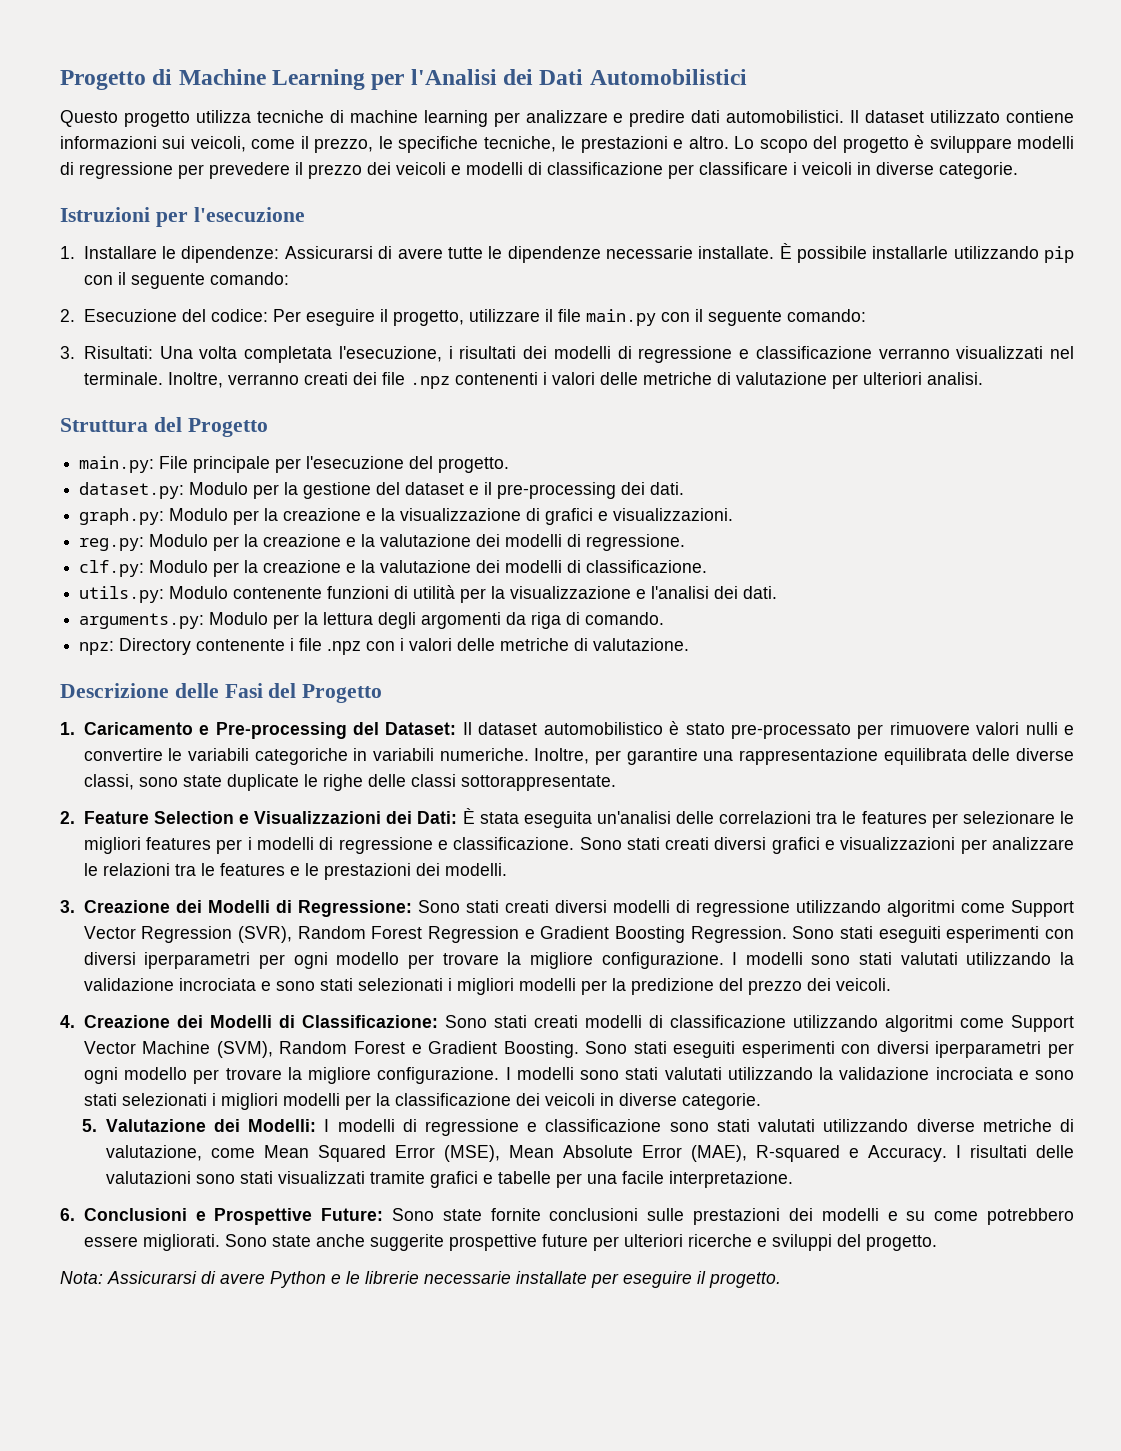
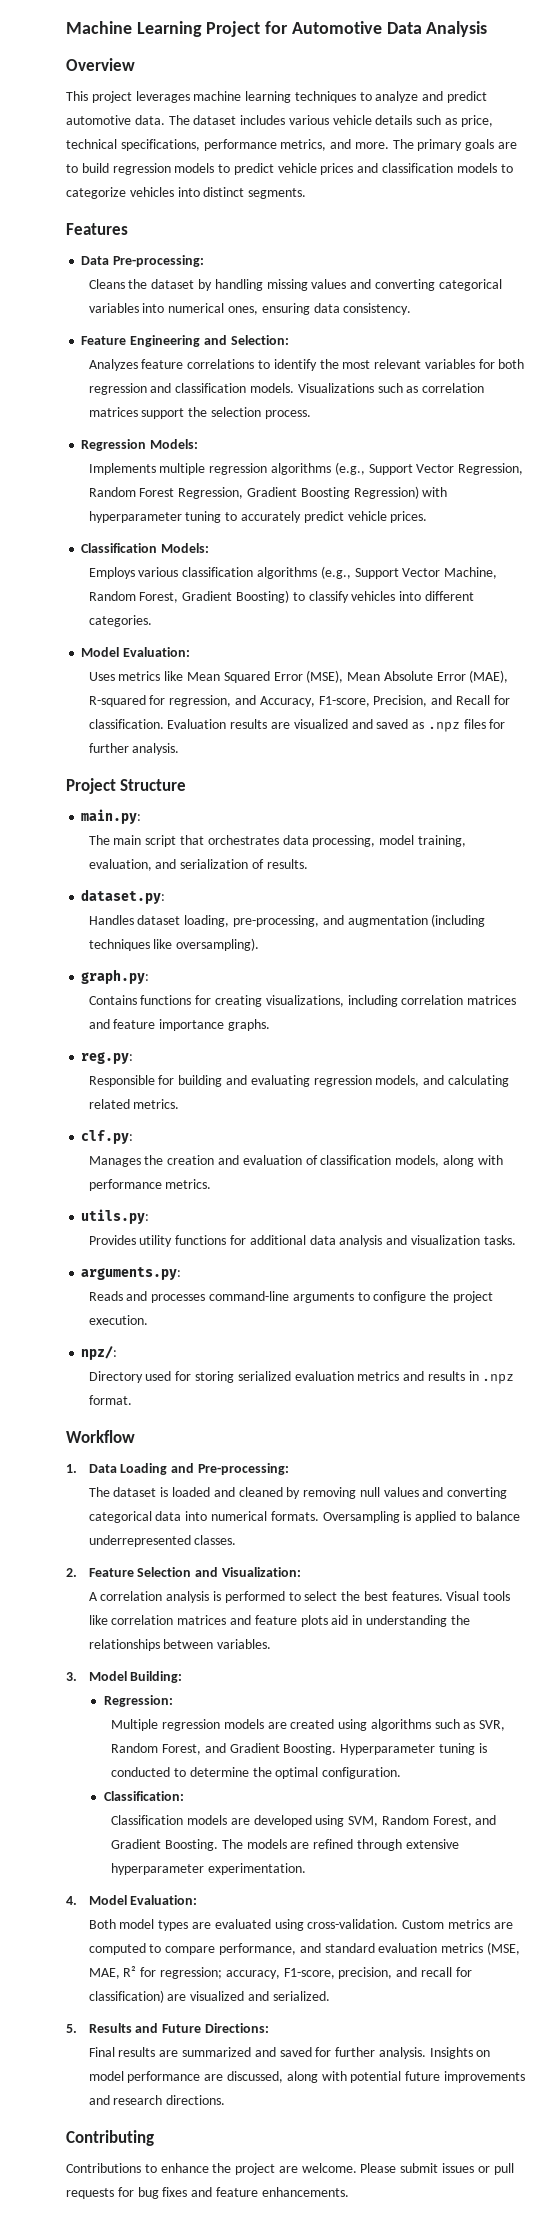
- Progetto di Machine Learning per l'Analisi dei Dati Automobilistici
- Questo progetto utilizza tecniche di machine learning per analizzare e predire dati automobilistici. Il dataset utilizzato contiene informazioni sui veicoli, come il prezzo, le specifiche tecniche, le prestazioni e altro. Lo scopo del progetto è sviluppare modelli di regressione per prevedere il prezzo dei veicoli e modelli di classificazione per classificare i veicoli in diverse categorie.
- Istruzioni per l'esecuzione
- 1. Installare le dipendenze: Assicurarsi di avere tutte le dipendenze necessarie installate. È possibile installarle utilizzando pip con il seguente comando:
- 2. Esecuzione del codice: Per eseguire il progetto, utilizzare il file main.py con il seguente comando:
- 3. Risultati: Una volta completata l'esecuzione, i risultati dei modelli di regressione e classificazione verranno visualizzati nel terminale. Inoltre, verranno creati dei file .npz contenenti i valori delle metriche di valutazione per ulteriori analisi.
- Struttura del Progetto
- main.py: File principale per l'esecuzione del progetto.
- dataset.py: Modulo per la gestione del dataset e il pre-processing dei dati.
- graph.py: Modulo per la creazione e la visualizzazione di grafici e visualizzazioni.
- reg.py: Modulo per la creazione e la valutazione dei modelli di regressione.
- clf.py: Modulo per la creazione e la valutazione dei modelli di classificazione.
- utils.py: Modulo contenente funzioni di utilità per la visualizzazione e l'analisi dei dati.
- arguments.py: Modulo per la lettura degli argomenti da riga di comando.
- npz: Directory contenente i file .npz con i valori delle metriche di valutazione.
- Descrizione delle Fasi del Progetto
- 1. Caricamento e Pre-processing del Dataset: Il dataset automobilistico è stato pre-processato per rimuovere valori nulli e convertire le variabili categoriche in variabili numeriche. Inoltre, per garantire una rappresentazione equilibrata delle diverse classi, sono state duplicate le righe delle classi sottorappresentate.
- 2. Feature Selection e Visualizzazioni dei Dati: È stata eseguita un'analisi delle correlazioni tra le features per selezionare le migliori features per i modelli di regressione e classificazione. Sono stati creati diversi grafici e visualizzazioni per analizzare le relazioni tra le features e le prestazioni dei modelli.
- 3. Creazione dei Modelli di Regressione: Sono stati creati diversi modelli di regressione utilizzando algoritmi come Support Vector Regression (SVR), Random Forest Regression e Gradient Boosting Regression. Sono stati eseguiti esperimenti con diversi iperparametri per ogni modello per trovare la migliore configurazione. I modelli sono stati valutati utilizzando la validazione incrociata e sono stati selezionati i migliori modelli per la predizione del prezzo dei veicoli.
- 4. Creazione dei Modelli di Classificazione: Sono stati creati modelli di classificazione utilizzando algoritmi come Support Vector Machine (SVM), Random Forest e Gradient Boosting. Sono stati eseguiti esperimenti con diversi iperparametri per ogni modello per trovare la migliore configurazione. I modelli sono stati valutati utilizzando la validazione incrociata e sono stati selezionati i migliori modelli per la classificazione dei veicoli in diverse categorie.
- 5. Valutazione dei Modelli: I modelli di regressione e classificazione sono stati valutati utilizzando diverse metriche di valutazione, come Mean Squared Error (MSE), Mean Absolute Error (MAE), R-squared e Accuracy. I risultati delle valutazioni sono stati visualizzati tramite grafici e tabelle per una facile interpretazione.
- 6. Conclusioni e Prospettive Future: Sono state fornite conclusioni sulle prestazioni dei modelli e su come potrebbero essere migliorati. Sono state anche suggerite prospettive future per ulteriori ricerche e sviluppi del progetto.
- Nota: Assicurarsi di avere Python e le librerie necessarie installate per eseguire il progetto.
+ Machine Learning Project for Automotive Data Analysis
+ Overview
+ This project leverages machine learning techniques to analyze and predict automotive data. The dataset includes various vehicle details such as price, technical specifications, performance metrics, and more. The primary goals are to build regression models to predict vehicle prices and classification models to categorize vehicles into distinct segments.
+ Features
+ Data Pre-processing:
+ Cleans the dataset by handling missing values and converting categorical variables into numerical ones, ensuring data consistency.
+ Feature Engineering and Selection:
+ Analyzes feature correlations to identify the most relevant variables for both regression and classification models. Visualizations such as correlation matrices support the selection process.
+ Regression Models:
+ Implements multiple regression algorithms (e.g., Support Vector Regression, Random Forest Regression, Gradient Boosting Regression) with hyperparameter tuning to accurately predict vehicle prices.
+ Classification Models:
+ Employs various classification algorithms (e.g., Support Vector Machine, Random Forest, Gradient Boosting) to classify vehicles into different categories.
+ Model Evaluation:
+ Uses metrics like Mean Squared Error (MSE), Mean Absolute Error (MAE), R-squared for regression, and Accuracy, F1-score, Precision, and Recall for classification. Evaluation results are visualized and saved as .npz files for further analysis.
+ Project Structure
+ main.py:
+ The main script that orchestrates data processing, model training, evaluation, and serialization of results.
+ dataset.py:
+ Handles dataset loading, pre-processing, and augmentation (including techniques like oversampling).
+ graph.py:
+ Contains functions for creating visualizations, including correlation matrices and feature importance graphs.
+ reg.py:
+ Responsible for building and evaluating regression models, and calculating related metrics.
+ clf.py:
+ Manages the creation and evaluation of classification models, along with performance metrics.
+ utils.py:
+ Provides utility functions for additional data analysis and visualization tasks.
+ arguments.py:
+ Reads and processes command-line arguments to configure the project execution.
+ npz/:
+ Directory used for storing serialized evaluation metrics and results in .npz format.
+ Workflow
+ 1. Data Loading and Pre-processing:
+ The dataset is loaded and cleaned by removing null values and converting categorical data into numerical formats. Oversampling is applied to balance underrepresented classes.
+ 2. Feature Selection and Visualization:
+ A correlation analysis is performed to select the best features. Visual tools like correlation matrices and feature plots aid in understanding the relationships between variables.
+ 3. Model Building:
+ Regression:
+ Multiple regression models are created using algorithms such as SVR, Random Forest, and Gradient Boosting. Hyperparameter tuning is conducted to determine the optimal configuration.
+ Classification:
+ Classification models are developed using SVM, Random Forest, and Gradient Boosting. The models are refined through extensive hyperparameter experimentation.
+ 4. Model Evaluation:
+ Both model types are evaluated using cross-validation. Custom metrics are computed to compare performance, and standard evaluation metrics (MSE, MAE, R² for regression; accuracy, F1-score, precision, and recall for classification) are visualized and serialized.
+ 5. Results and Future Directions:
+ Final results are summarized and saved for further analysis. Insights on model performance are discussed, along with potential future improvements and research directions.
+ Contributing
+ Contributions to enhance the project are welcome. Please submit issues or pull requests for bug fixes and feature enhancements.

